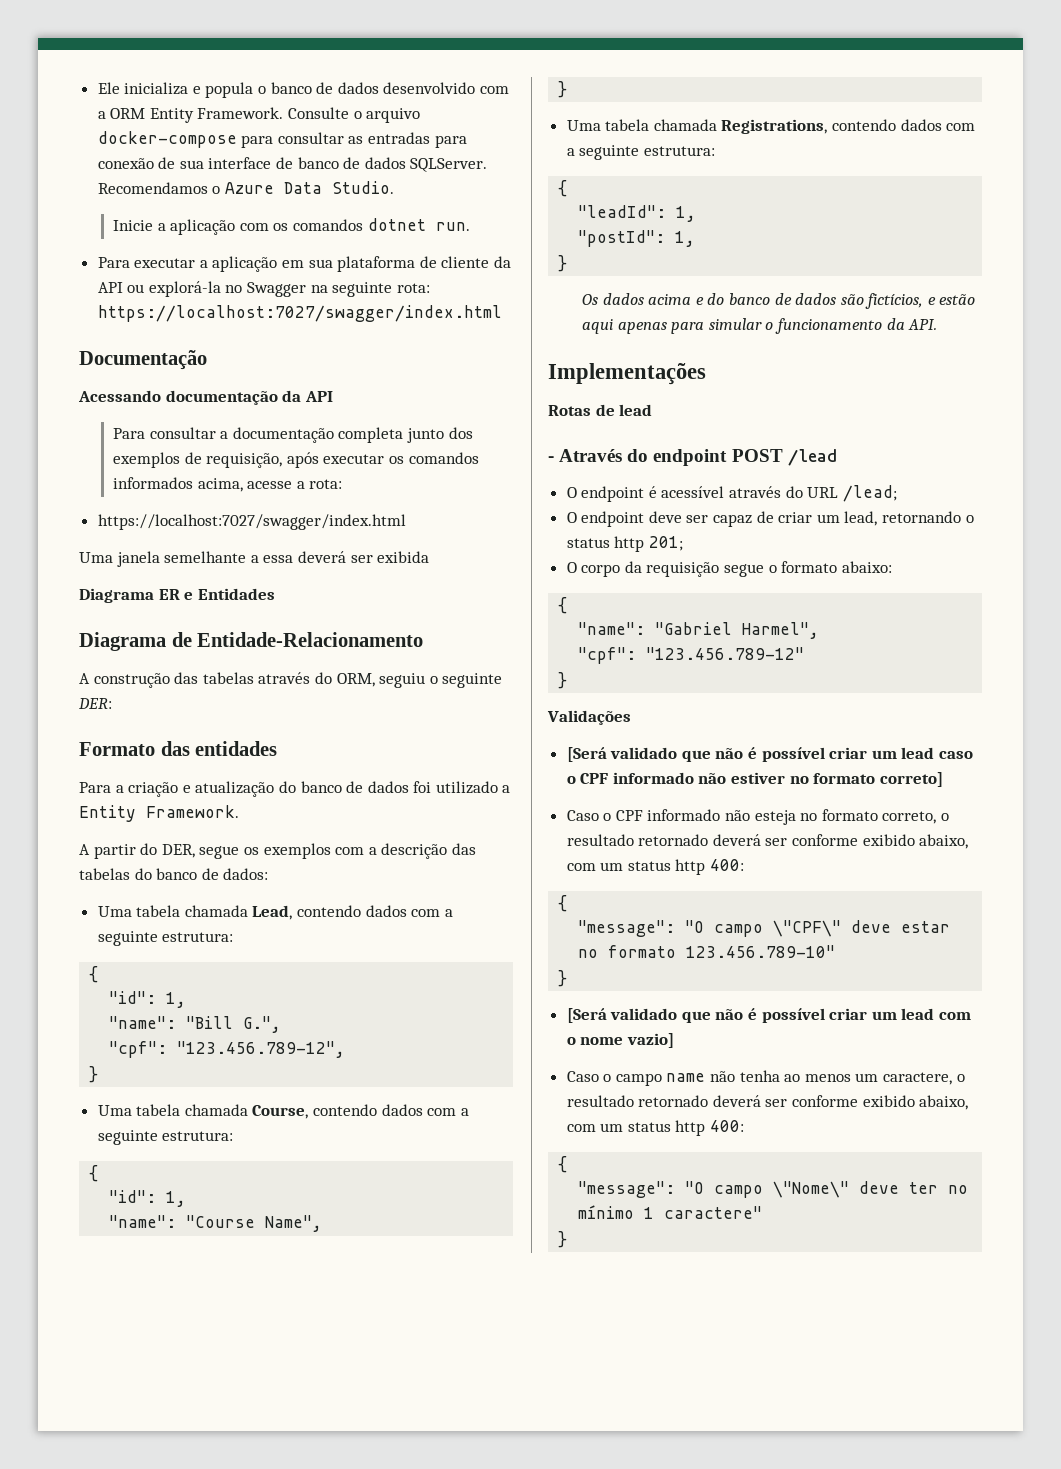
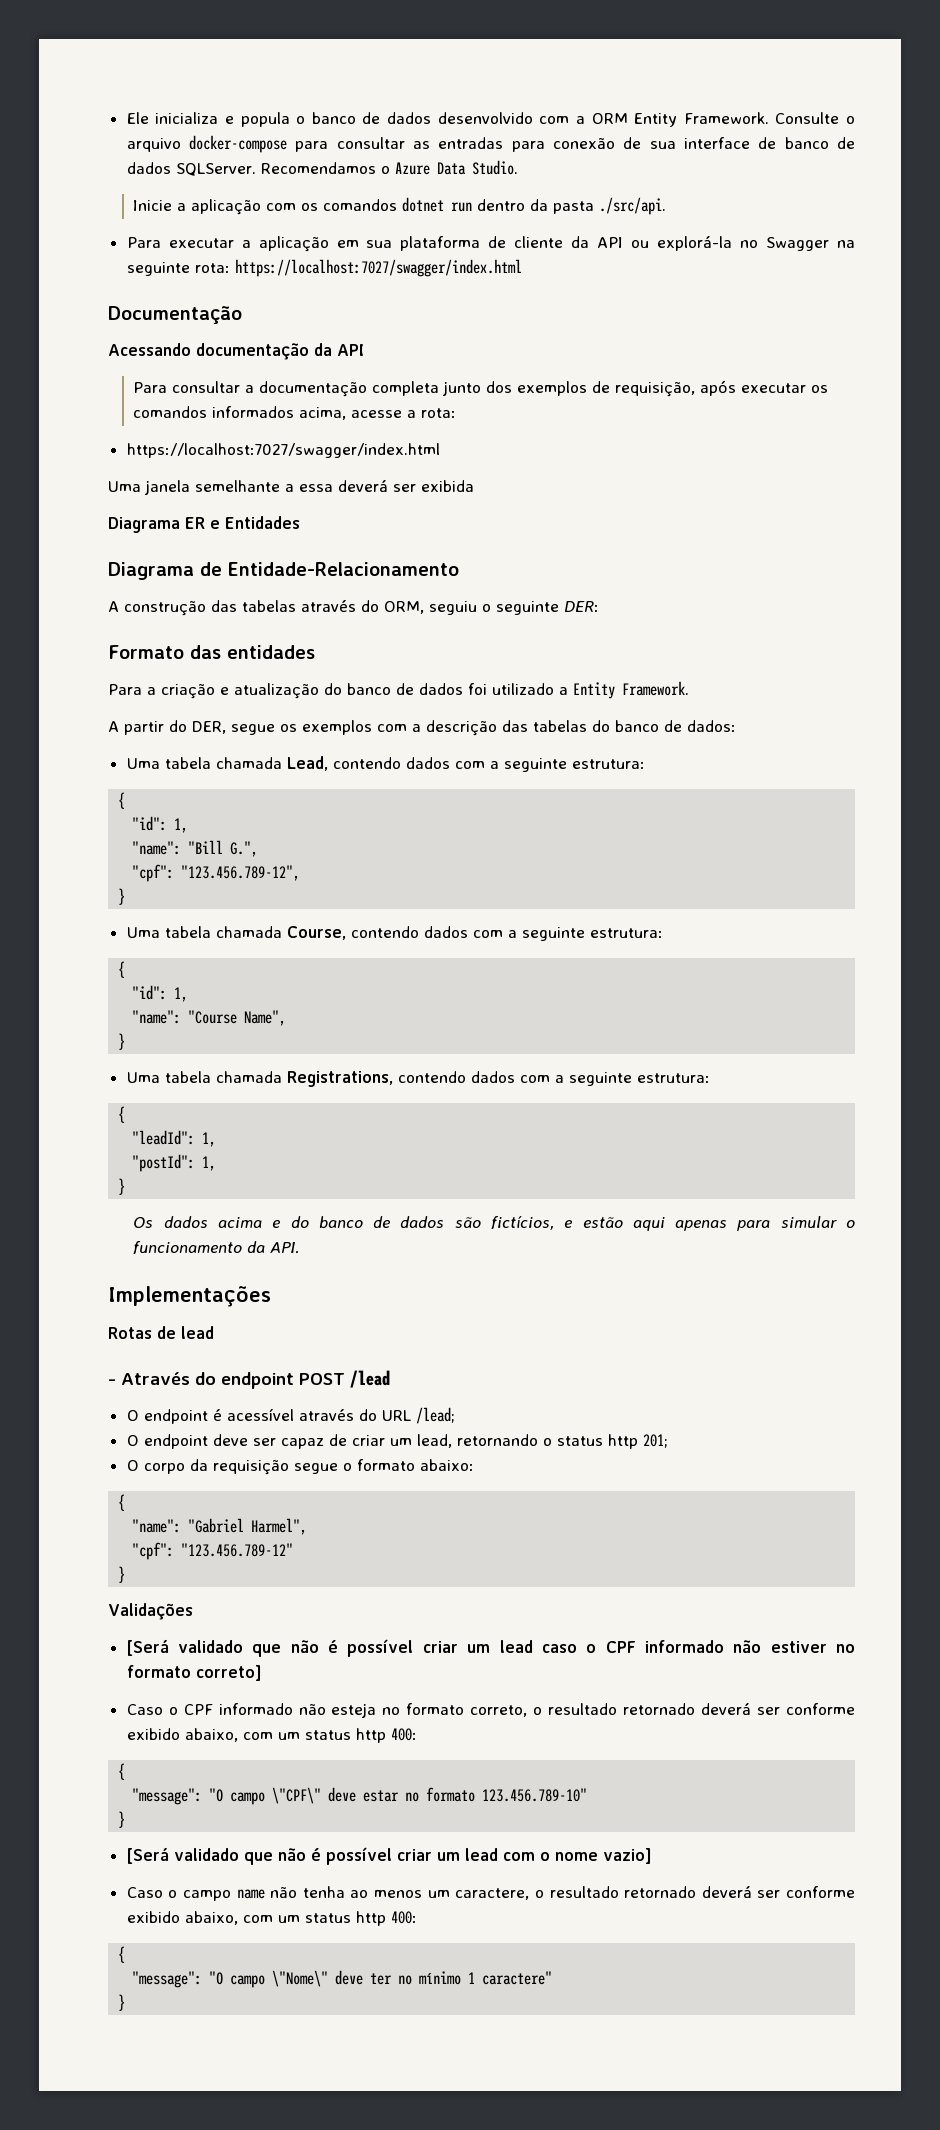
- Inicie a aplicação com os comandos dotnet run.
+ Inicie a aplicação com os comandos dotnet run dentro da pasta ./src/api.

